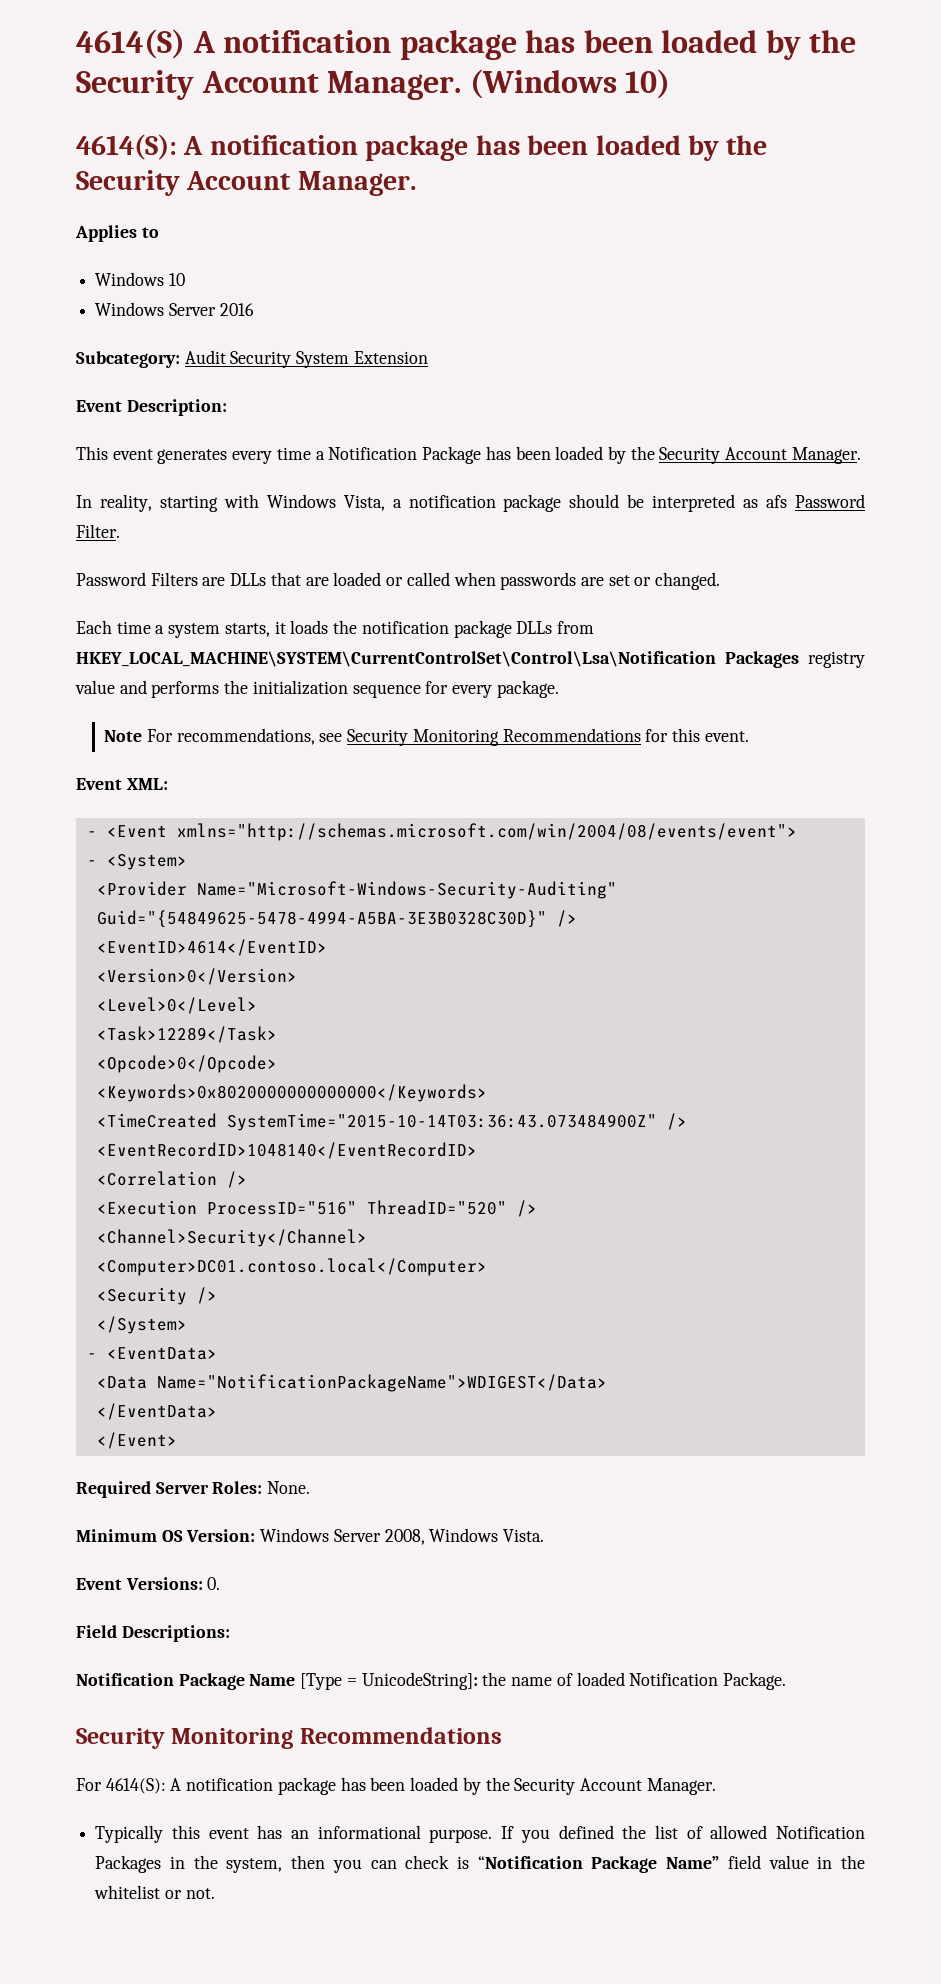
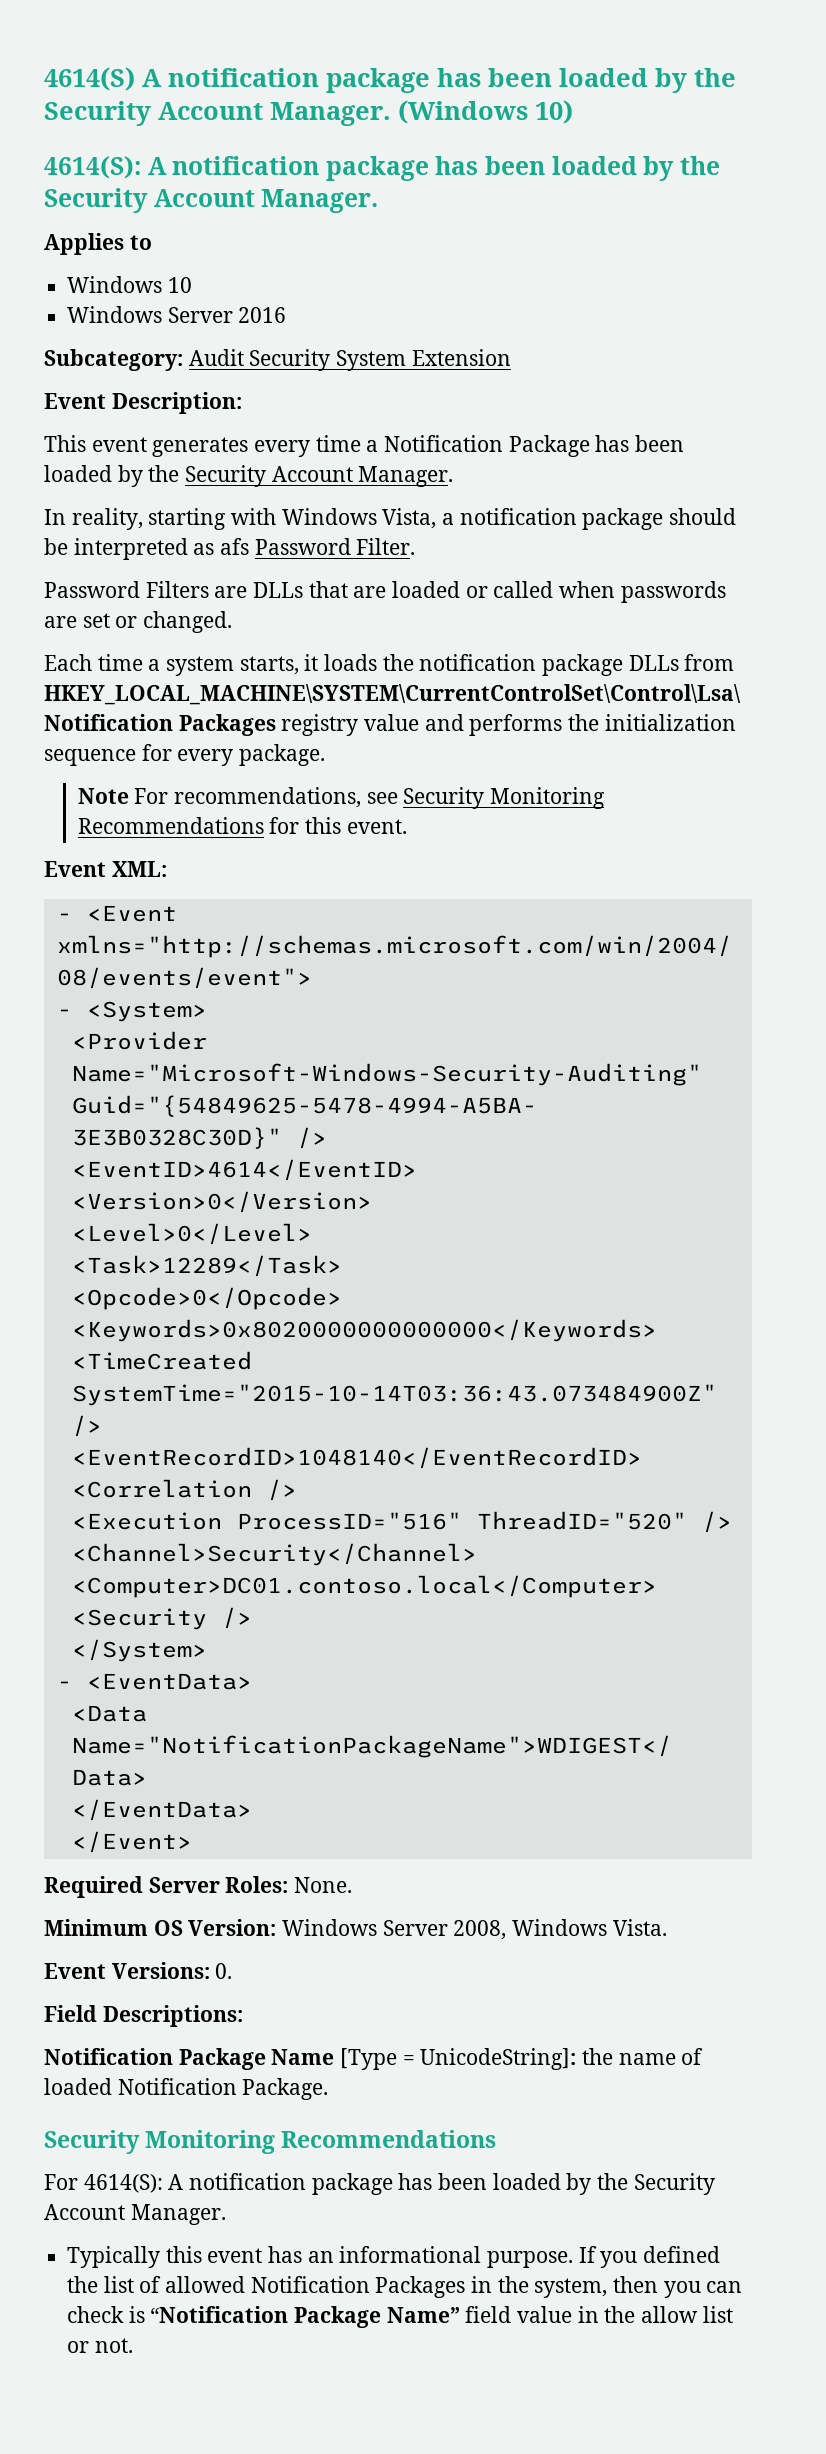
- If you defined the list of allowed Notification Packages in the system, then you can check is “Notification Package Name” field value in the whitelist or not.
+ If you defined the list of allowed Notification Packages in the system, then you can check is “Notification Package Name” field value in the allow list or not.

